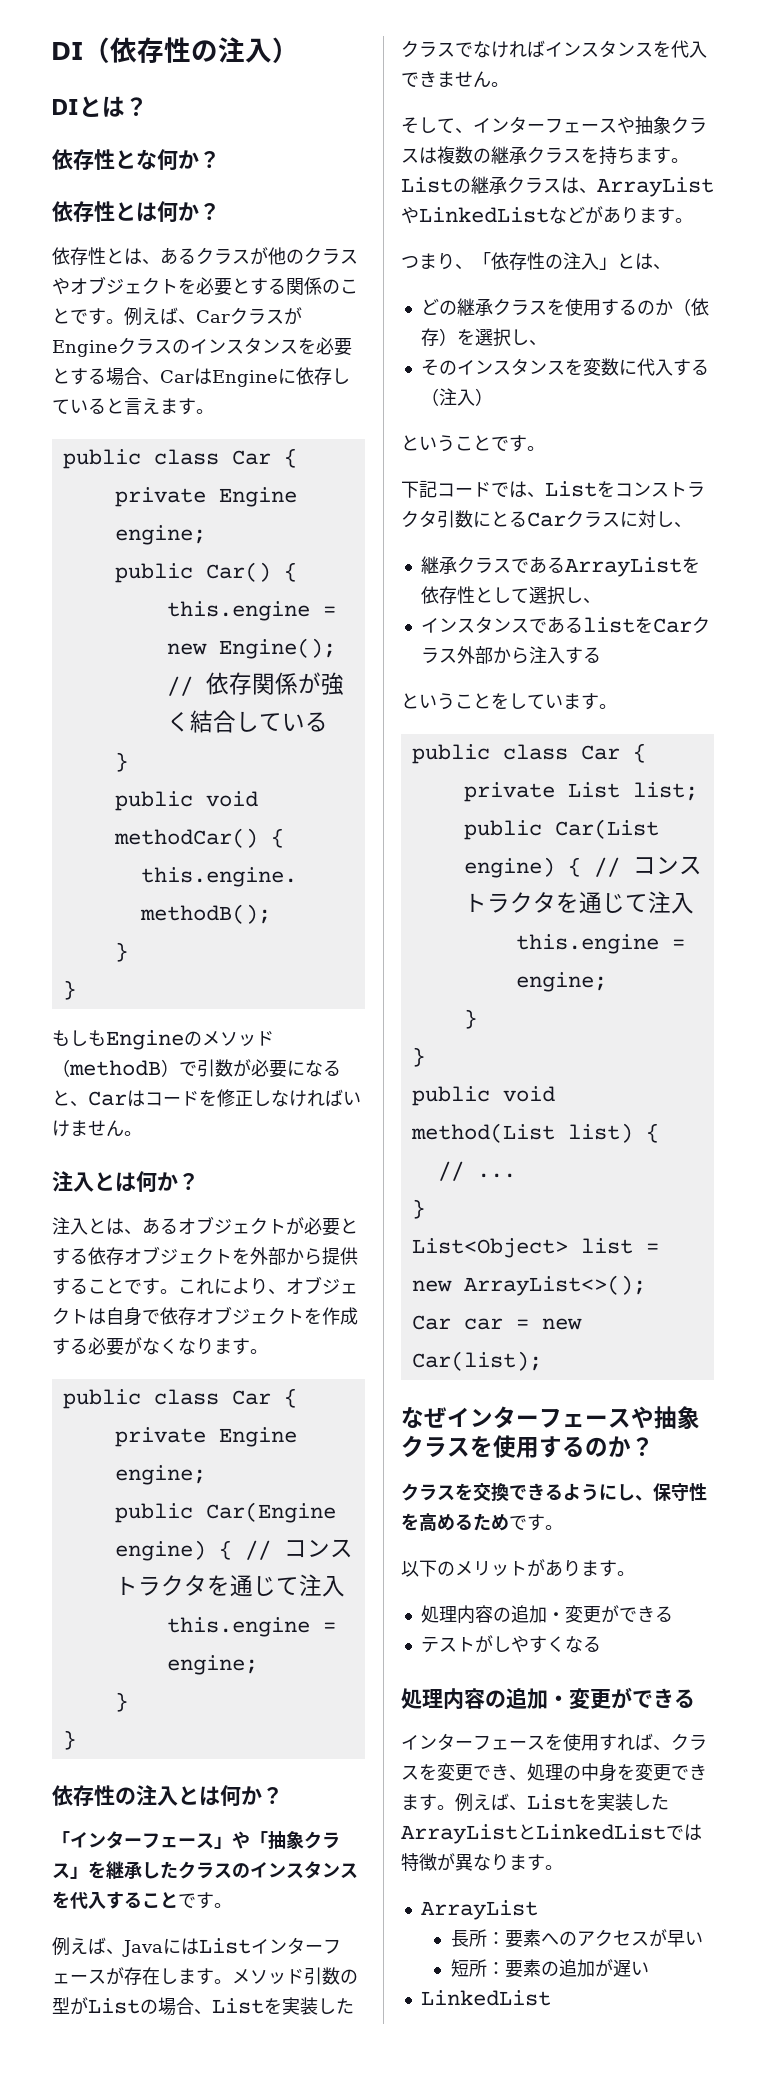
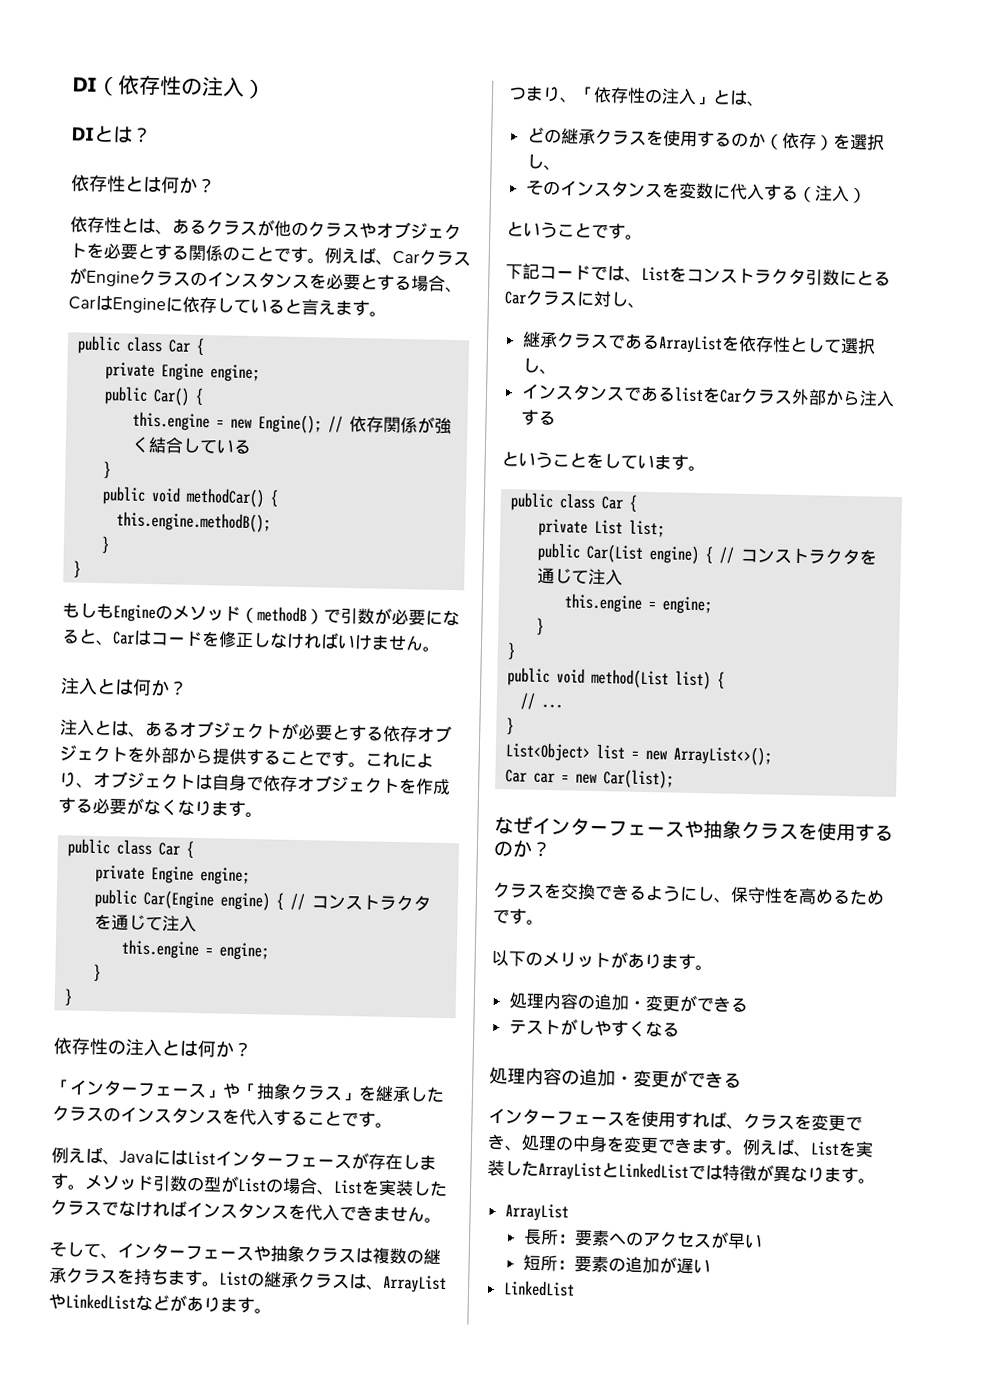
- 依存性とな何か？

